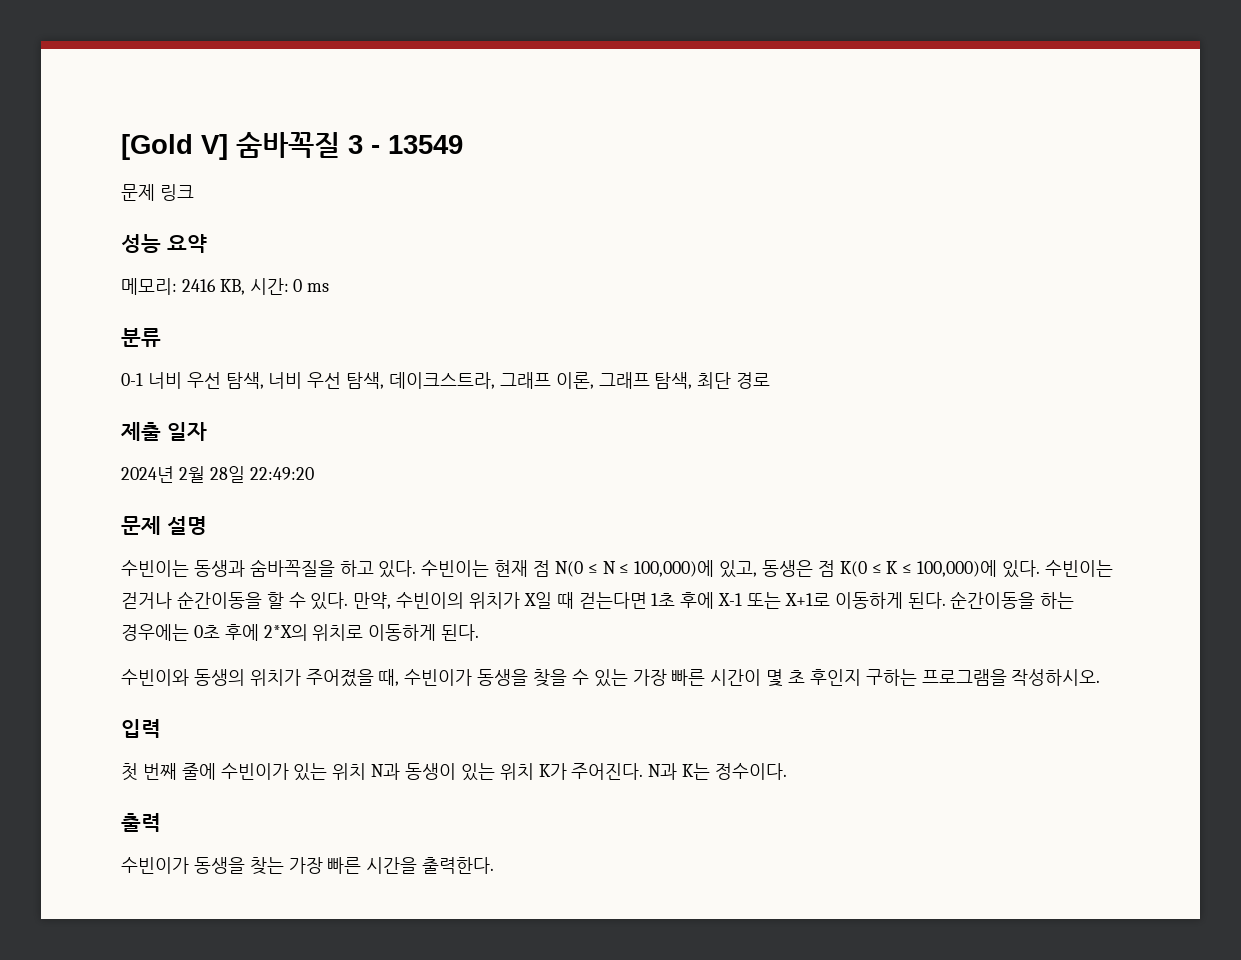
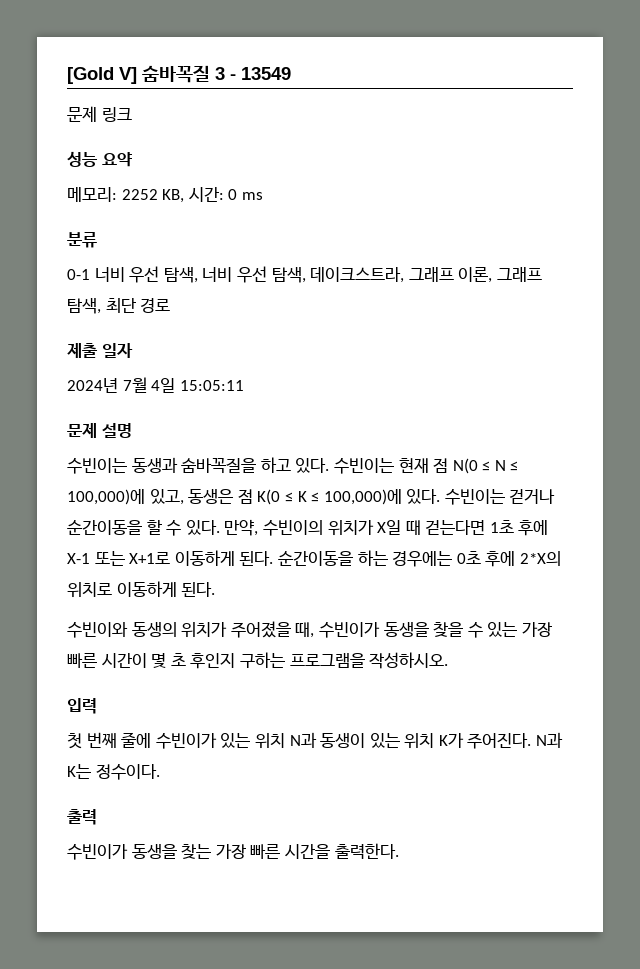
- 메모리: 2416 KB, 시간: 0 ms
+ 메모리: 2252 KB, 시간: 0 ms
- 2024년 2월 28일 22:49:20
+ 2024년 7월 4일 15:05:11

